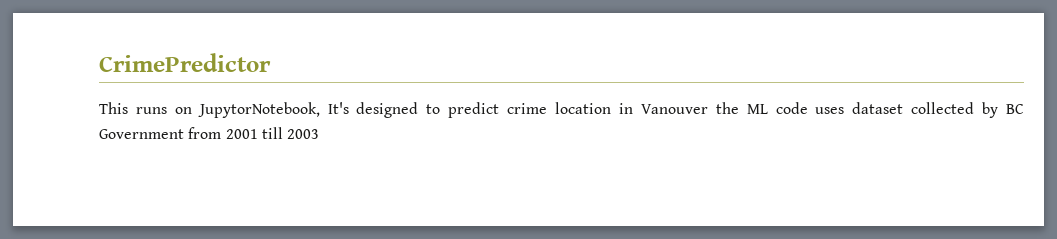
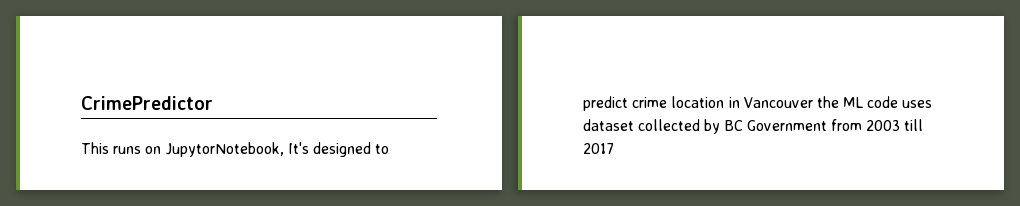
- This runs on JupytorNotebook, It's designed to predict crime location in Vanouver the ML code uses dataset collected by BC Government from 2001 till 2003
+ This runs on JupytorNotebook, It's designed to predict crime location in Vancouver the ML code uses dataset collected by BC Government from 2003 till 2017

